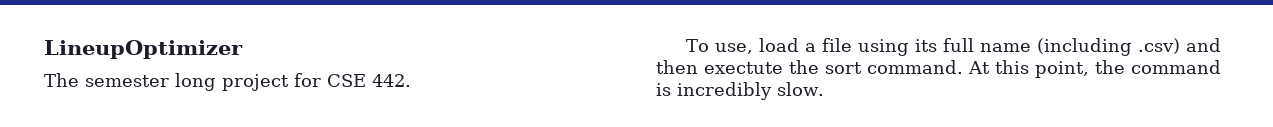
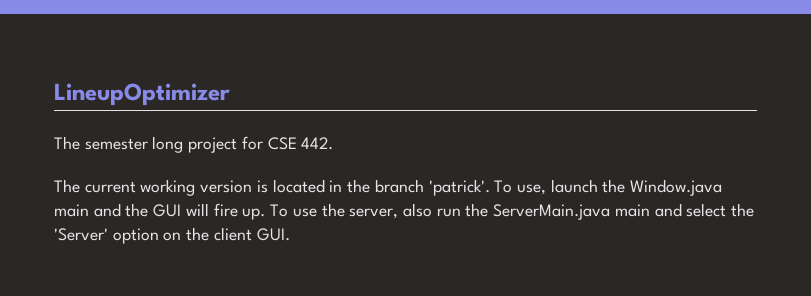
- To use, load a file using its full name (including .csv) and then exectute the sort command. At this point, the command is incredibly slow.
+ The current working version is located in the branch 'patrick'. To use, launch the Window.java main and the GUI will fire up. To use the server, also run the ServerMain.java main and select the 'Server' option on the client GUI.

